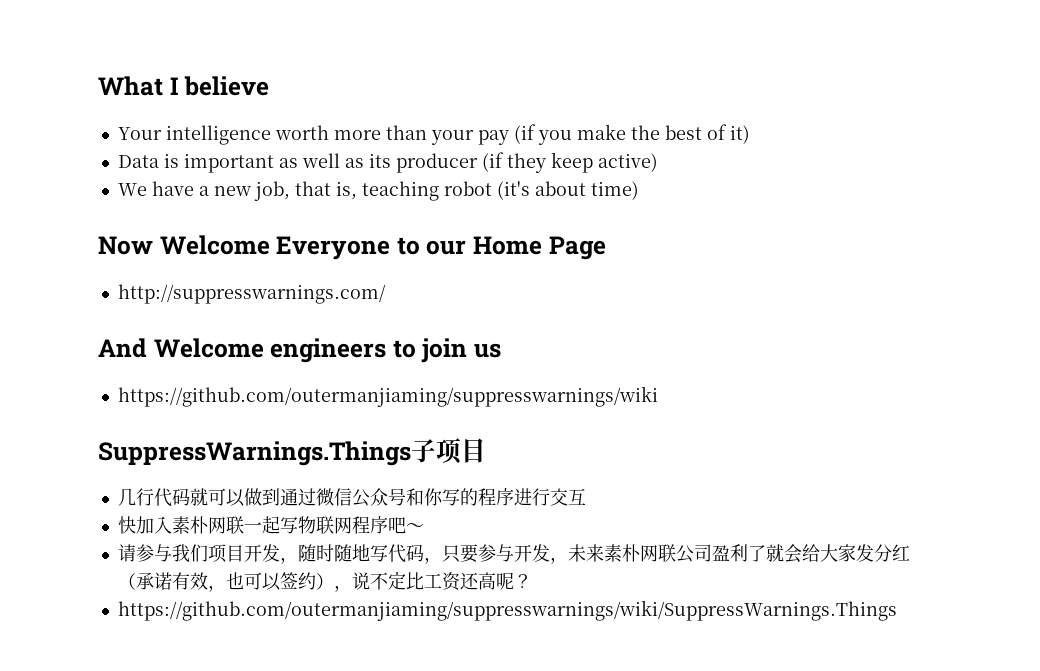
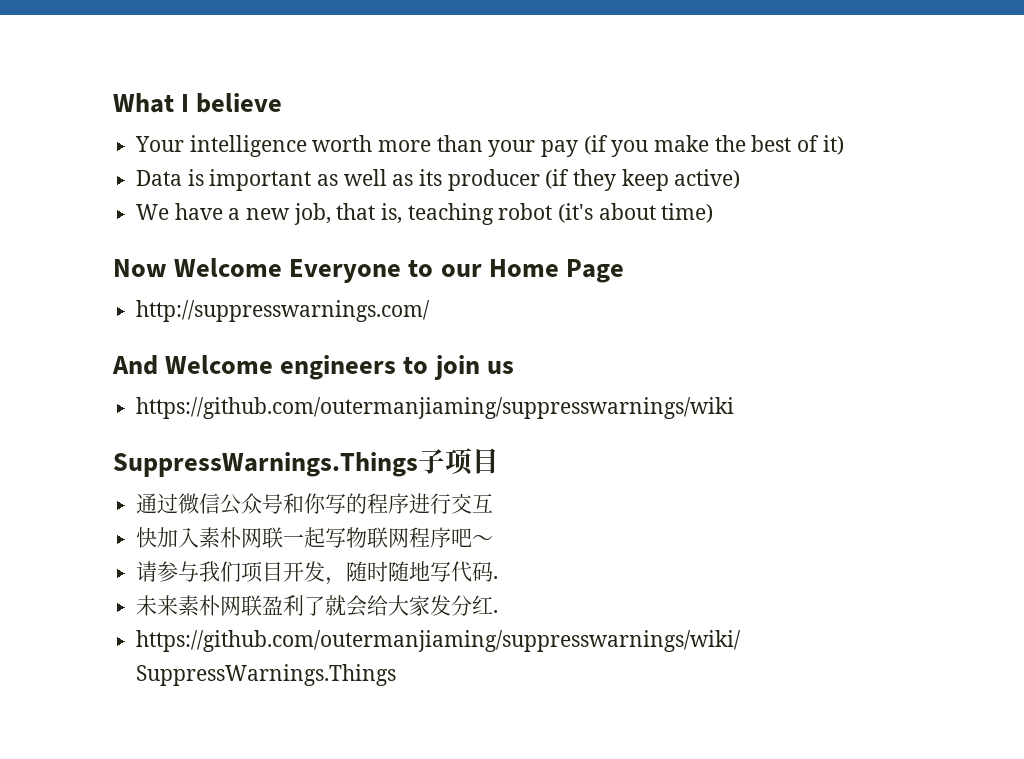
- 几行代码就可以做到通过微信公众号和你写的程序进行交互
+ 通过微信公众号和你写的程序进行交互
- 请参与我们项目开发，随时随地写代码，只要参与开发，未来素朴网联公司盈利了就会给大家发分红（承诺有效，也可以签约），说不定比工资还高呢？
+ 请参与我们项目开发，随时随地写代码.
+ 未来素朴网联盈利了就会给大家发分红.

